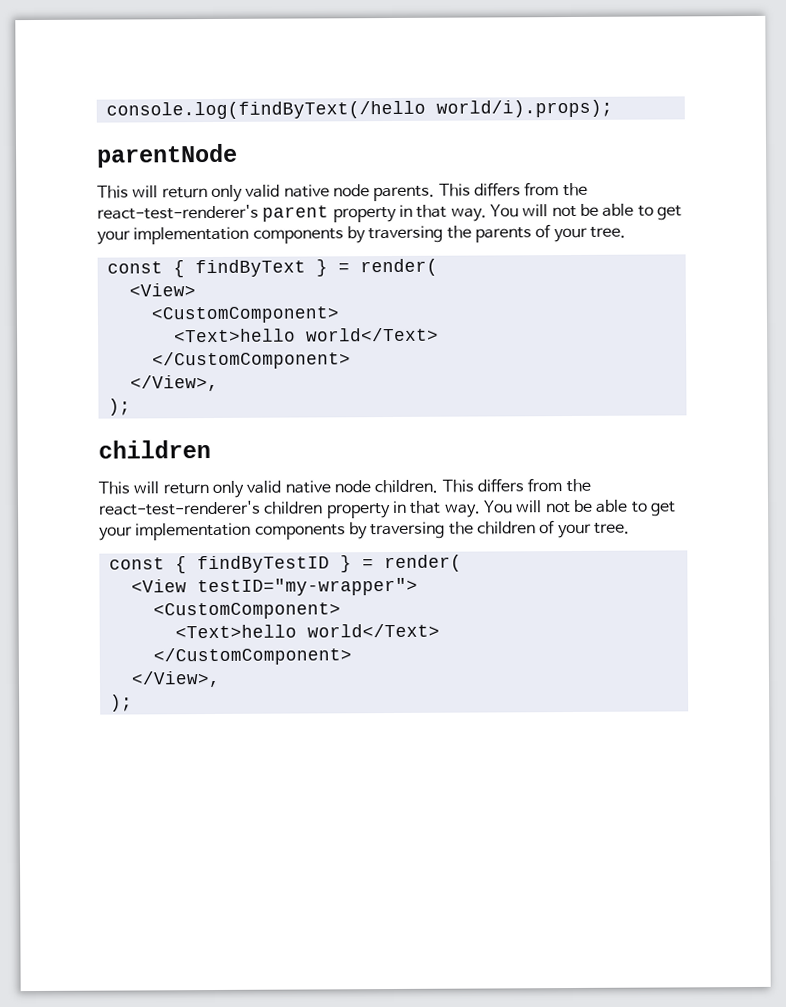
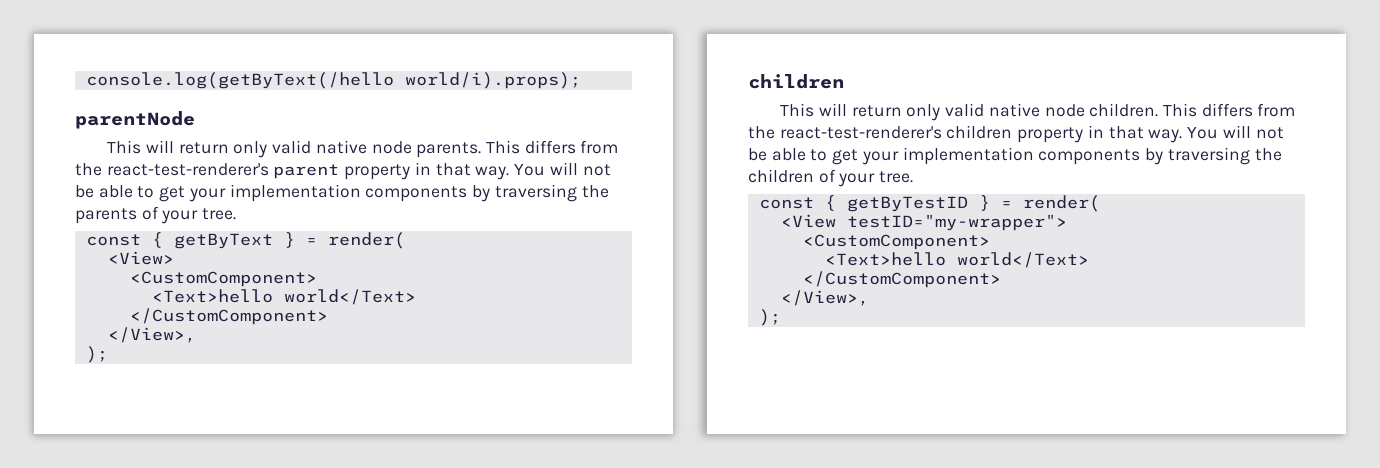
- console.log(findByText(/hello world/i).props);
+ console.log(getByText(/hello world/i).props);
- const { findByText } = render(
+ const { getByText } = render(
- const { findByTestID } = render(
+ const { getByTestID } = render(

